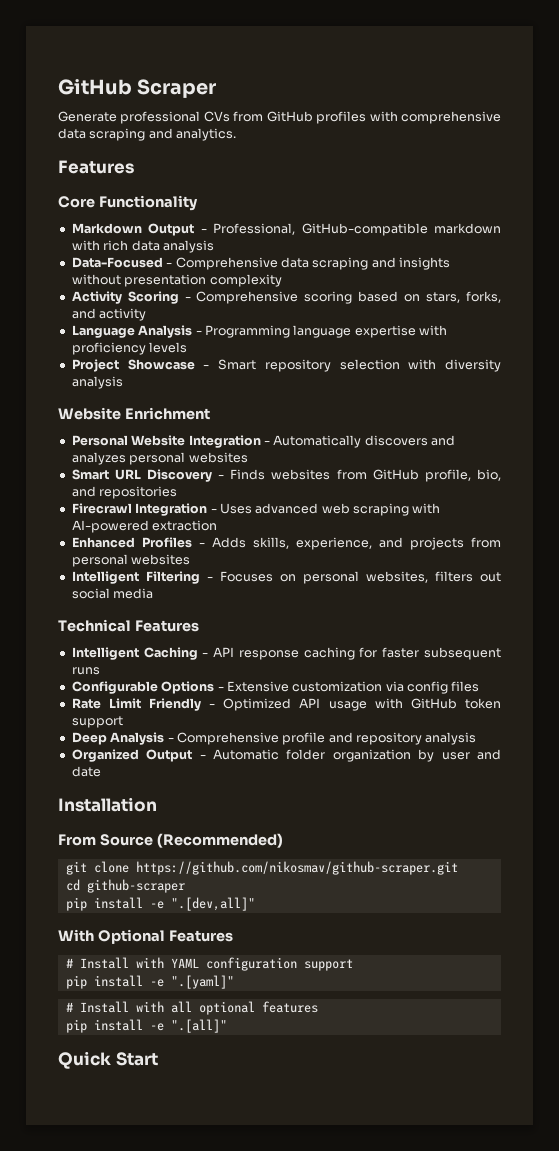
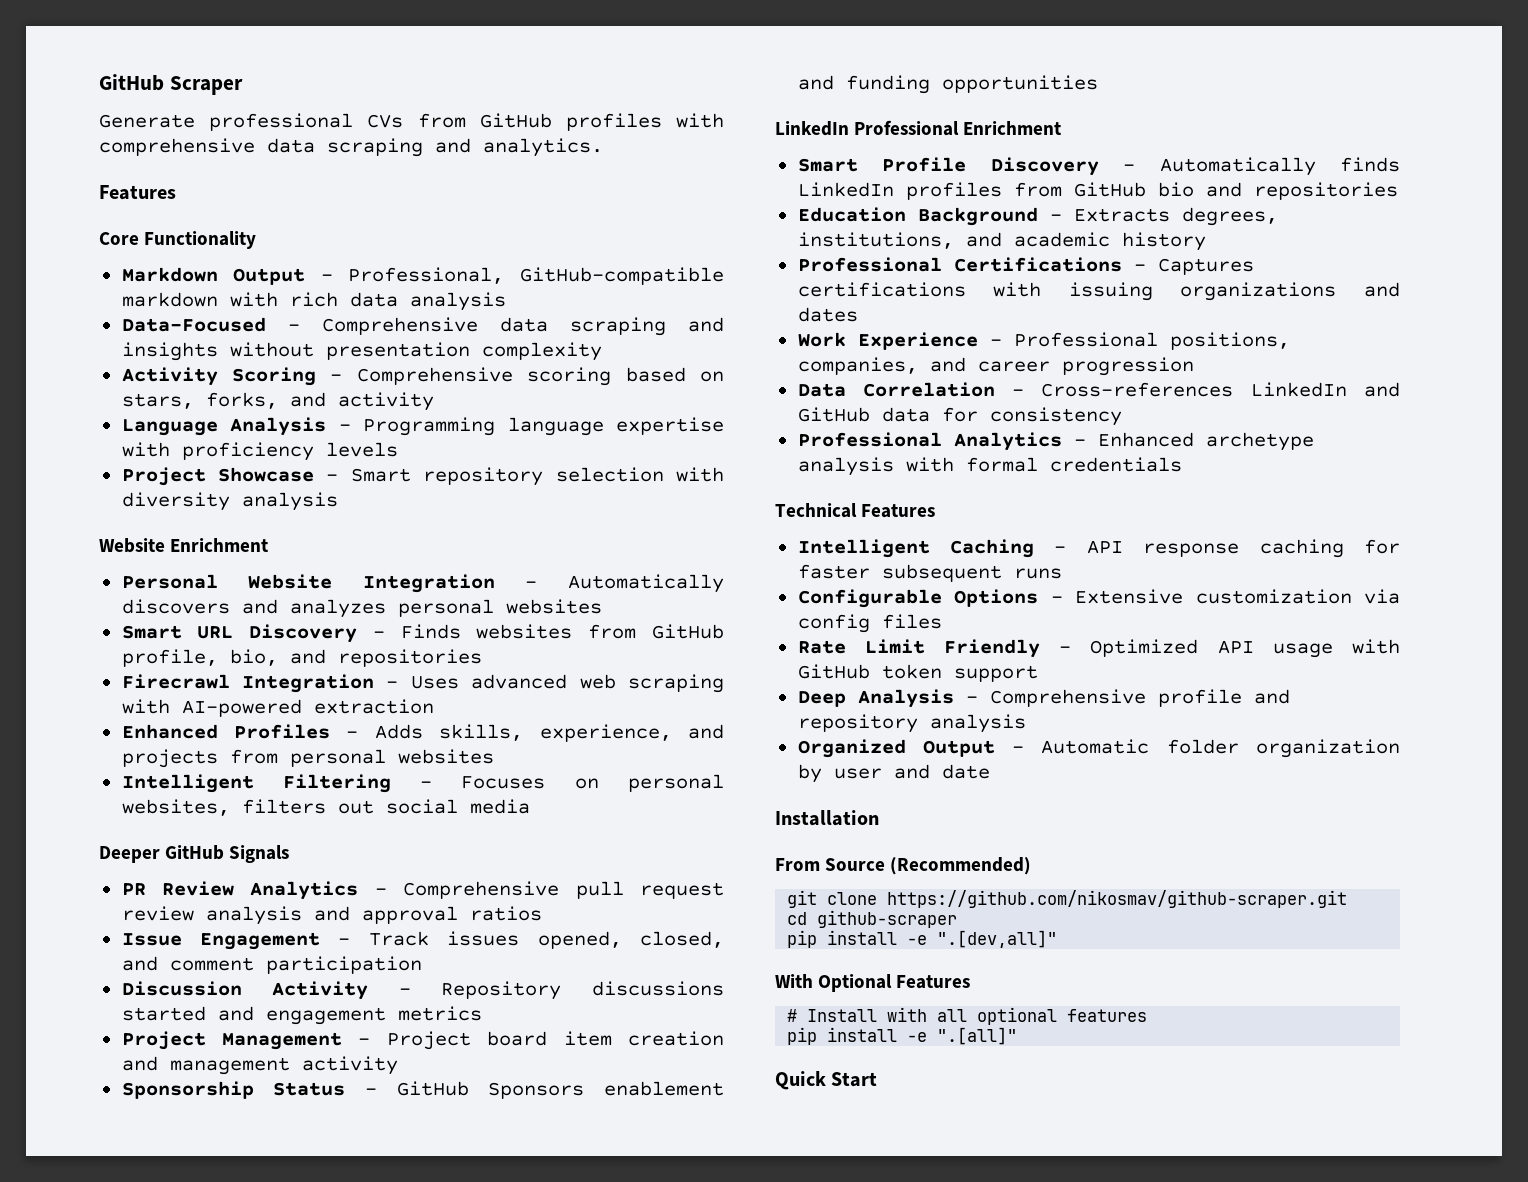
+ Deeper GitHub Signals
+ PR Review Analytics - Comprehensive pull request review analysis and approval ratios
+ Issue Engagement - Track issues opened, closed, and comment participation
+ Discussion Activity - Repository discussions started and engagement metrics
+ Project Management - Project board item creation and management activity
+ Sponsorship Status - GitHub Sponsors enablement and funding opportunities
+ LinkedIn Professional Enrichment
+ Smart Profile Discovery - Automatically finds LinkedIn profiles from GitHub bio and repositories
+ Education Background - Extracts degrees, institutions, and academic history
+ Professional Certifications - Captures certifications with issuing organizations and dates
+ Work Experience - Professional positions, companies, and career progression
+ Data Correlation - Cross-references LinkedIn and GitHub data for consistency
+ Professional Analytics - Enhanced archetype analysis with formal credentials
- # Install with YAML configuration support
- pip install -e ".[yaml]"

